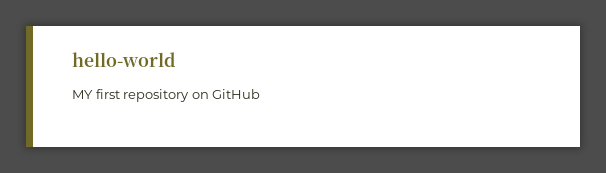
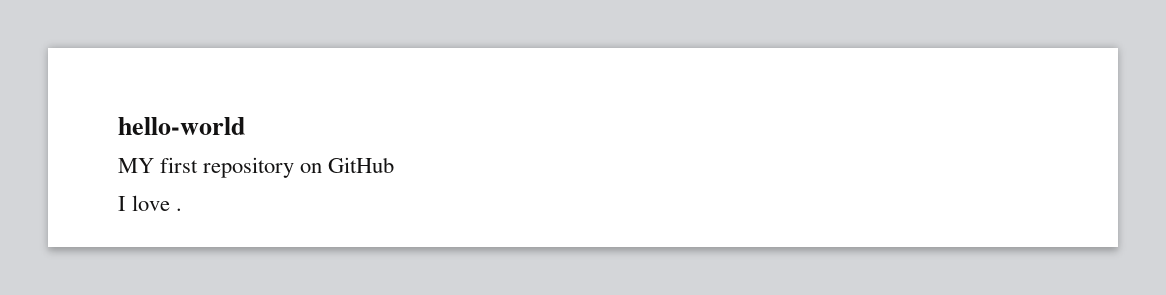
+ I love .

